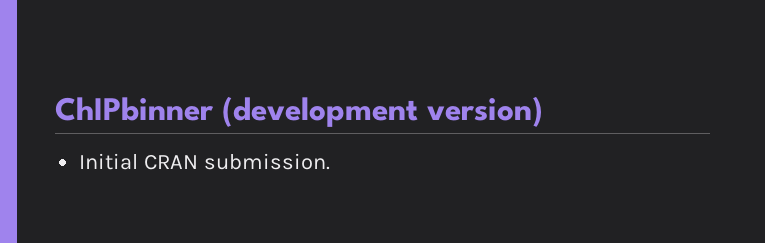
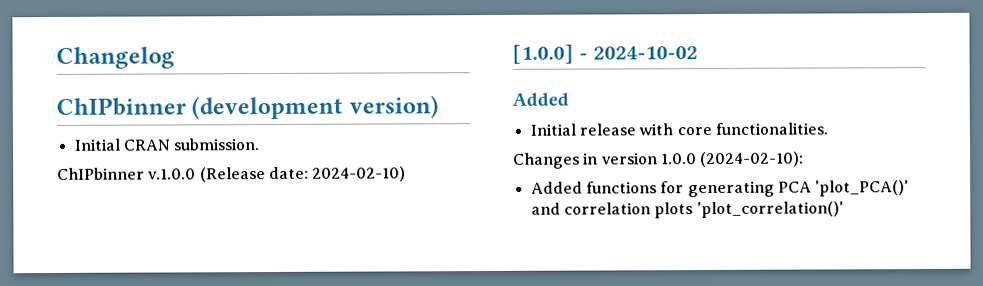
+ Changelog
+ ChIPbinner v.1.0.0 (Release date: 2024-02-10)
+ [1.0.0] - 2024-10-02
+ Added
+ Initial release with core functionalities.
+ Changes in version 1.0.0 (2024-02-10):
+ Added functions for generating PCA 'plot_PCA()' and correlation plots 'plot_correlation()'

